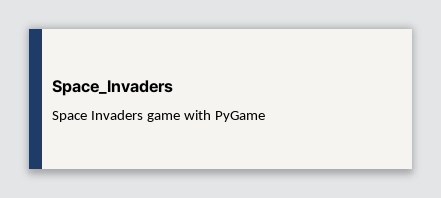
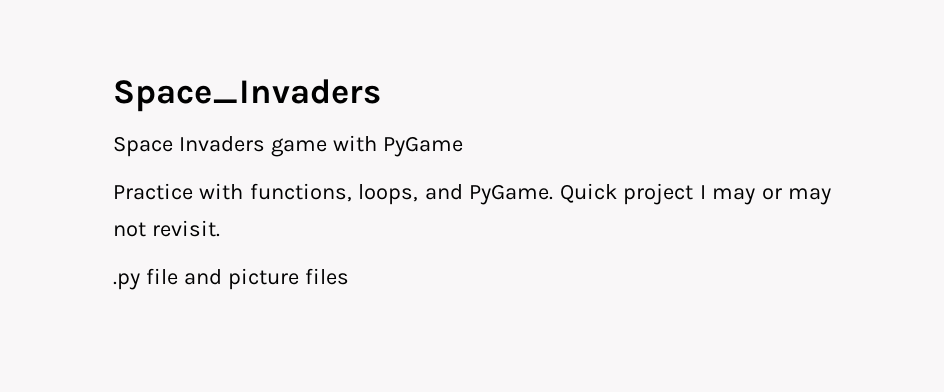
+ Practice with functions, loops, and PyGame. Quick project I may or may not revisit.
+ .py file and picture files

